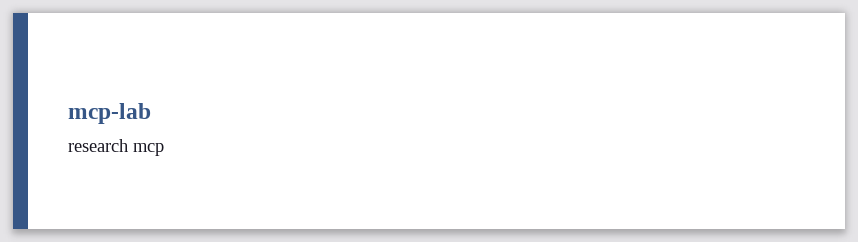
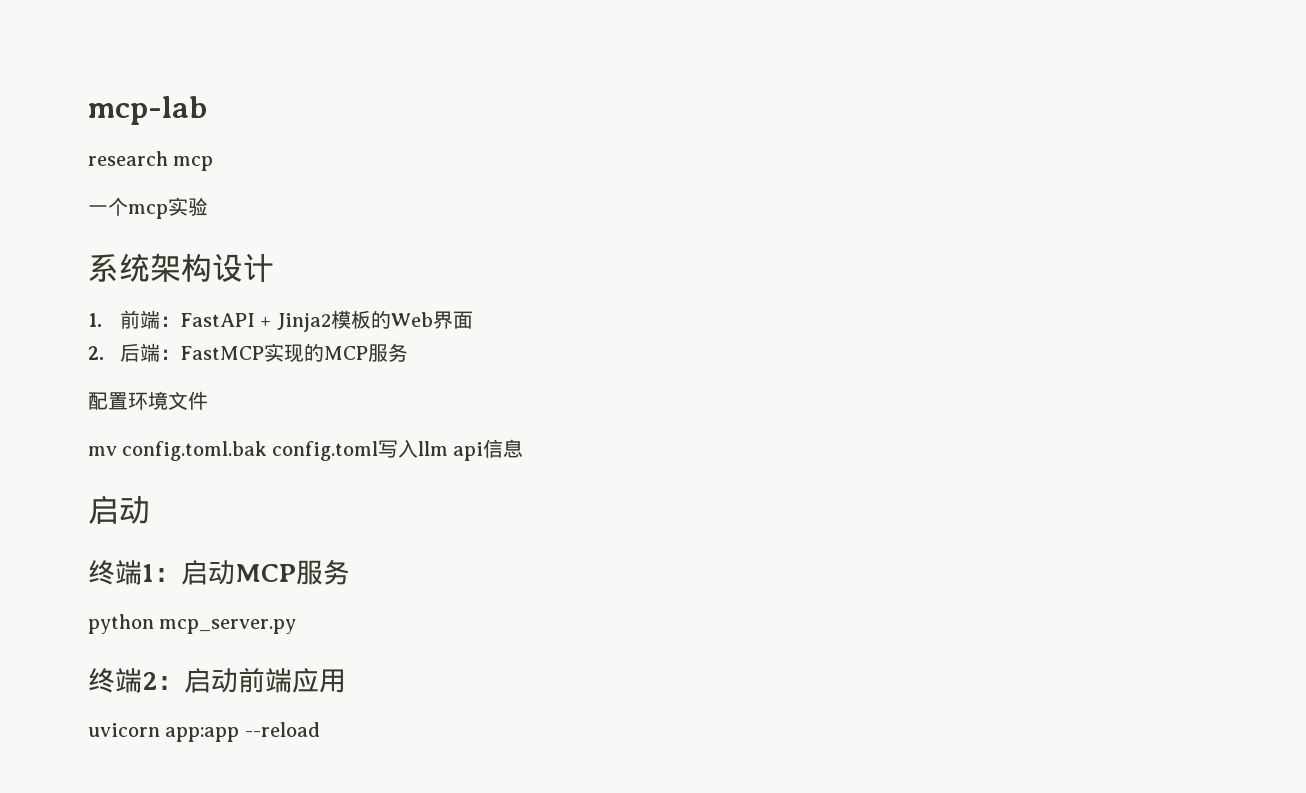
+ 一个mcp实验
+ 系统架构设计
+ 1.前端：FastAPI + Jinja2模板的Web界面
+ 2.后端：FastMCP实现的MCP服务
+ 配置环境文件
+ mv config.toml.bak config.toml写入llm api信息
+ 启动
+ 终端1：启动MCP服务
+ python mcp_server.py
+ 终端2：启动前端应用
+ uvicorn app:app --reload

